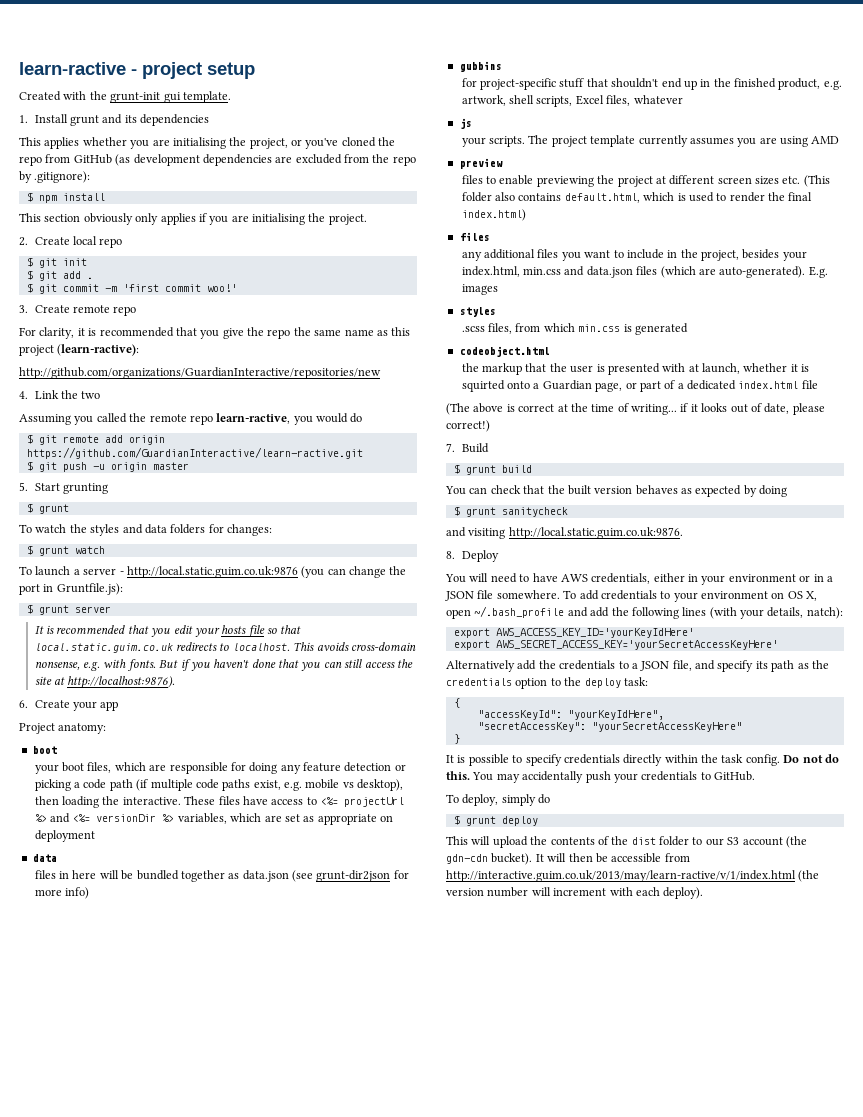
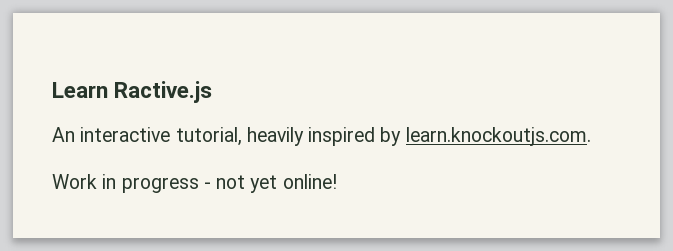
- learn-ractive - project setup
- Created with the grunt-init gui template.
- 1. Install grunt and its dependencies
- This applies whether you are initialising the project, or you've cloned the repo from GitHub (as development dependencies are excluded from the repo by .gitignore):
- $ npm install
- This section obviously only applies if you are initialising the project.
- 2. Create local repo
- $ git init
- $ git add .
- $ git commit -m 'first commit woo!'
- 3. Create remote repo
- For clarity, it is recommended that you give the repo the same name as this project (learn-ractive):
- http://github.com/organizations/GuardianInteractive/repositories/new
- 4. Link the two
- Assuming you called the remote repo learn-ractive, you would do
- $ git remote add origin https://github.com/GuardianInteractive/learn-ractive.git
- $ git push -u origin master
- 5. Start grunting
- $ grunt
- To watch the styles and data folders for changes:
- $ grunt watch
- To launch a server - http://local.static.guim.co.uk:9876 (you can change the port in Gruntfile.js):
- $ grunt server
- It is recommended that you edit your hosts file so that local.static.guim.co.uk redirects to localhost. This avoids cross-domain nonsense, e.g. with fonts. But if you haven't done that you can still access the site at http://localhost:9876).
- 6. Create your app
- Project anatomy:
- boot
- your boot files, which are responsible for doing any feature detection or picking a code path (if multiple code paths exist, e.g. mobile vs desktop), then loading the interactive. These files have access to <%= projectUrl %> and <%= versionDir %> variables, which are set as appropriate on deployment
- data
- files in here will be bundled together as data.json (see grunt-dir2json for more info)
- gubbins
- for project-specific stuff that shouldn't end up in the finished product, e.g. artwork, shell scripts, Excel files, whatever
- js
- your scripts. The project template currently assumes you are using AMD
- preview
- files to enable previewing the project at different screen sizes etc. (This folder also contains default.html, which is used to render the final index.html)
- files
- any additional files you want to include in the project, besides your index.html, min.css and data.json files (which are auto-generated). E.g. images
- styles
- .scss files, from which min.css is generated
- codeobject.html
- the markup that the user is presented with at launch, whether it is squirted onto a Guardian page, or part of a dedicated index.html file
- (The above is correct at the time of writing... if it looks out of date, please correct!)
- 7. Build
- $ grunt build
- You can check that the built version behaves as expected by doing
- $ grunt sanitycheck
- and visiting http://local.static.guim.co.uk:9876.
- 8. Deploy
- You will need to have AWS credentials, either in your environment or in a JSON file somewhere. To add credentials to your environment on OS X, open ~/.bash_profile and add the following lines (with your details, natch):
- export AWS_ACCESS_KEY_ID='yourKeyIdHere'
- export AWS_SECRET_ACCESS_KEY='yourSecretAccessKeyHere'
- Alternatively add the credentials to a JSON file, and specify its path as the credentials option to the deploy task:
- {
- "accessKeyId": "yourKeyIdHere",
- "secretAccessKey": "yourSecretAccessKeyHere"
- }
- It is possible to specify credentials directly within the task config. Do not do this. You may accidentally push your credentials to GitHub.
- To deploy, simply do
- $ grunt deploy
- This will upload the contents of the dist folder to our S3 account (the gdn-cdn bucket). It will then be accessible from http://interactive.guim.co.uk/2013/may/learn-ractive/v/1/index.html (the version number will increment with each deploy).
+ Learn Ractive.js
+ An interactive tutorial, heavily inspired by learn.knockoutjs.com.
+ Work in progress - not yet online!

